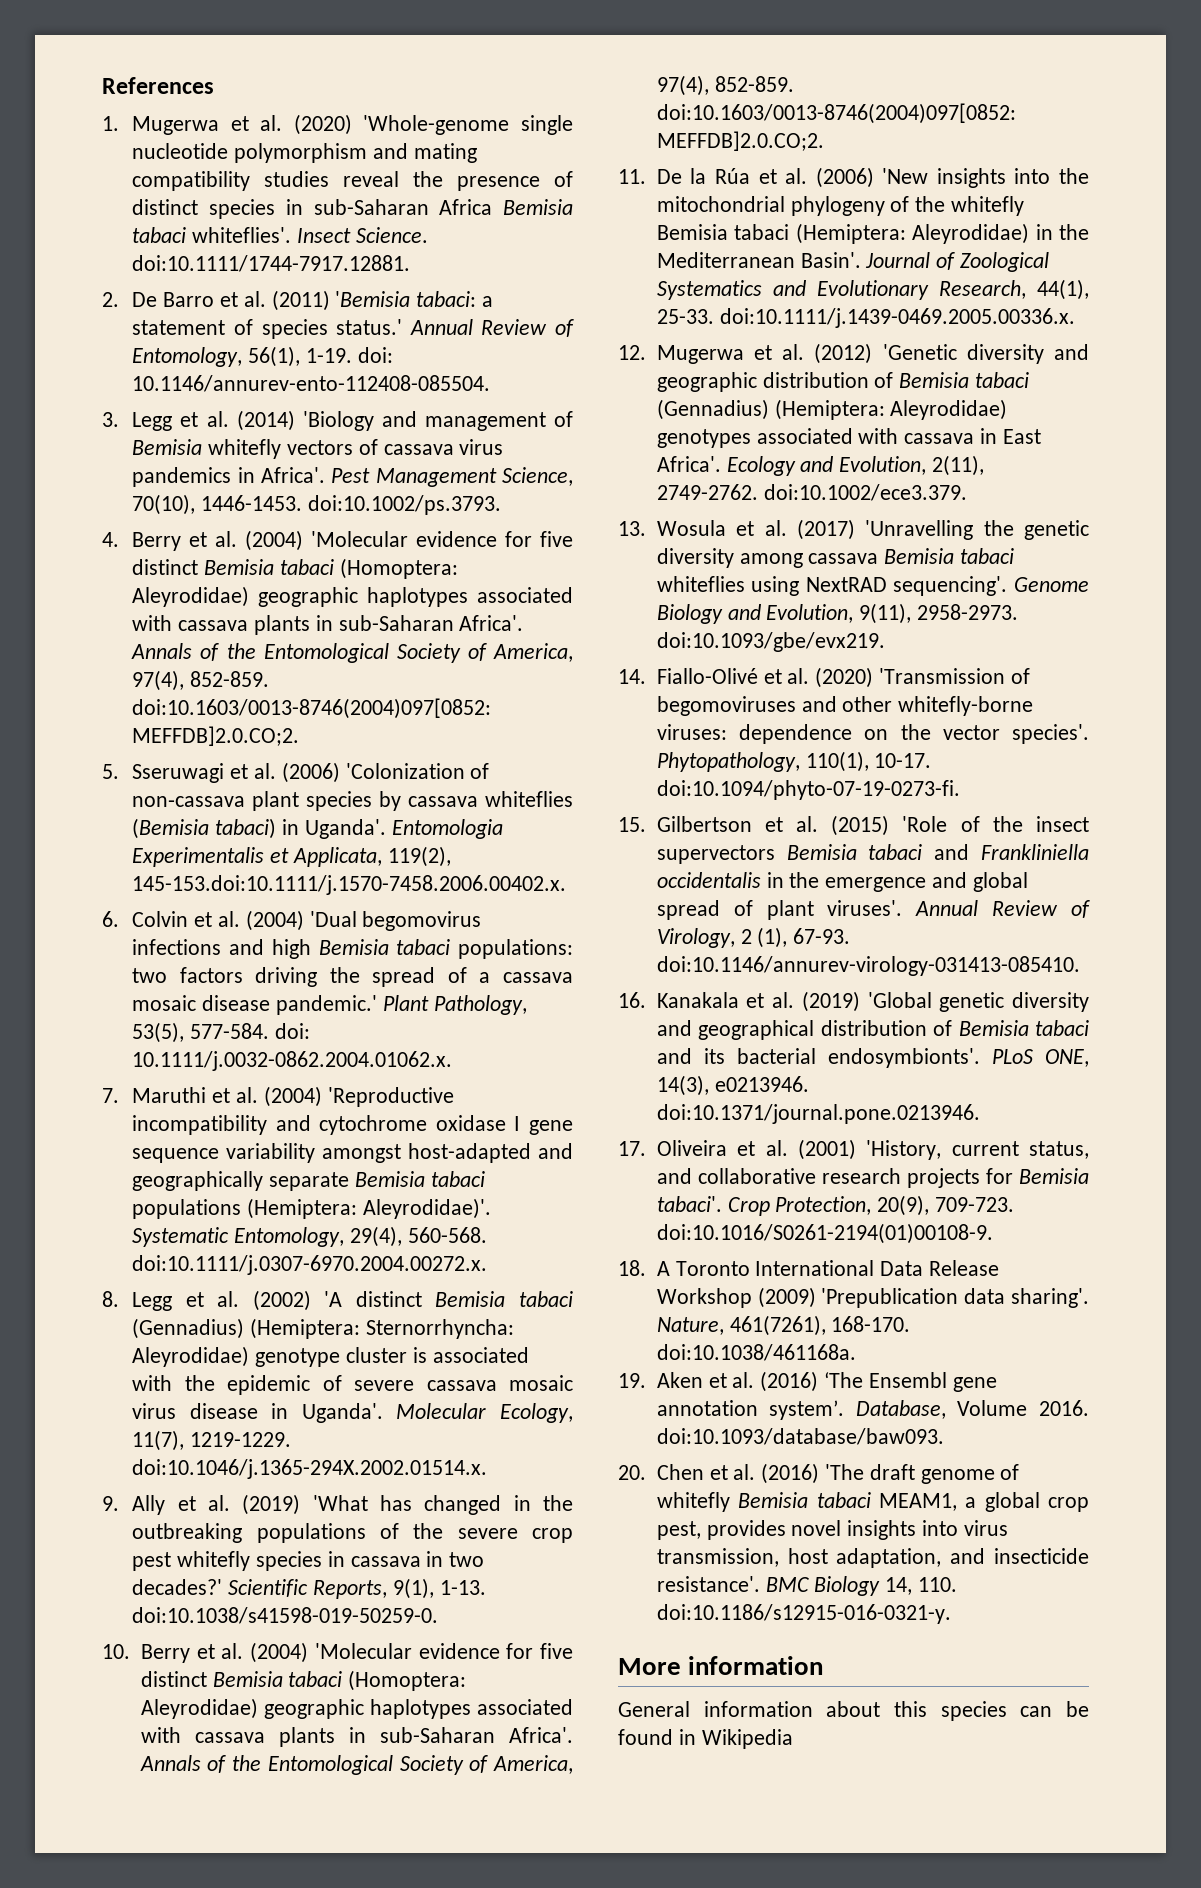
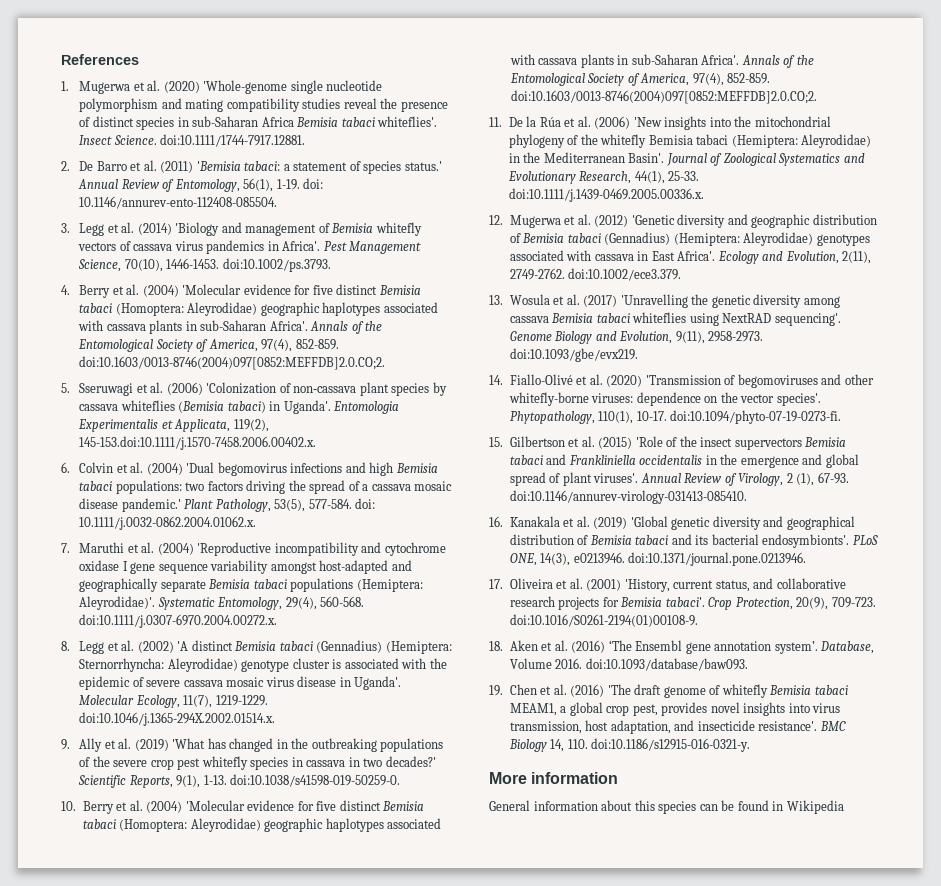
- 18. A Toronto International Data Release Workshop (2009) 'Prepublication data sharing'. Nature, 461(7261), 168-170. doi:10.1038/461168a.
- 19. Aken et al. (2016) ‘The Ensembl gene annotation system’.
+ 18. Aken et al. (2016) ‘The Ensembl gene annotation system’.
- 20. Chen et al. (2016) 'The draft genome of whitefly Bemisia tabaci MEAM1, a global crop pest, provides novel insights into virus transmission, host adaptation, and insecticide resistance'.
+ 19. Chen et al. (2016) 'The draft genome of whitefly Bemisia tabaci MEAM1, a global crop pest, provides novel insights into virus transmission, host adaptation, and insecticide resistance'.

